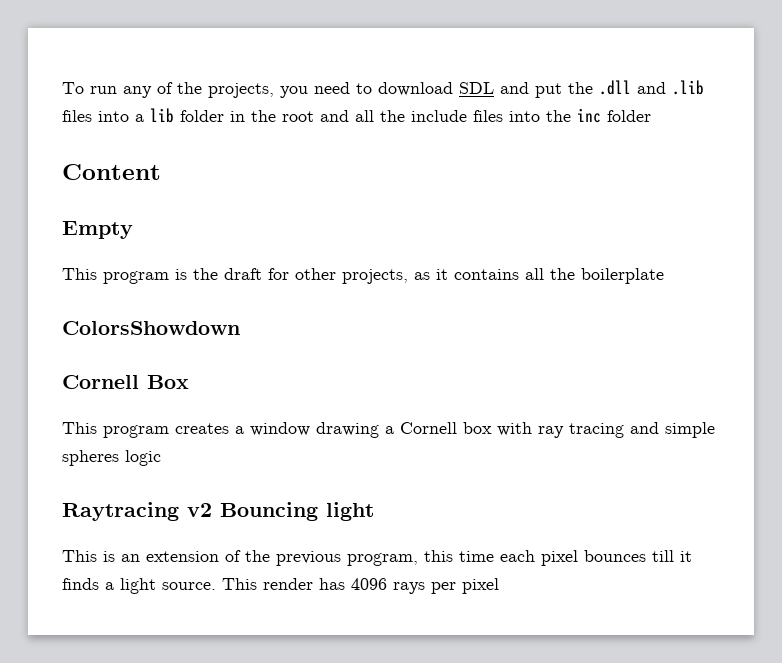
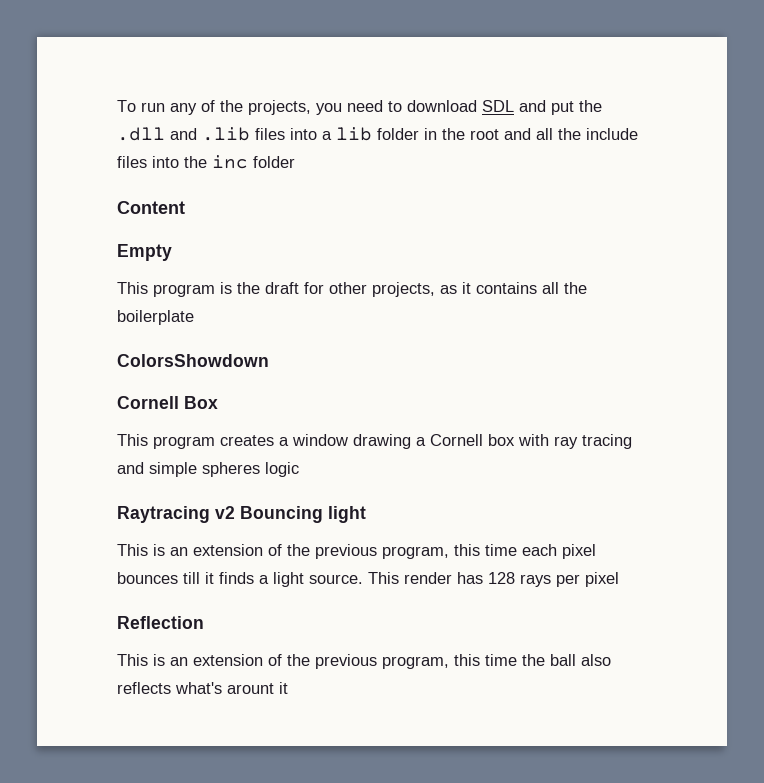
- This render has 4096 rays per pixel
+ This render has 128 rays per pixel
+ Reflection
+ This is an extension of the previous program, this time the ball also reflects what's arount it

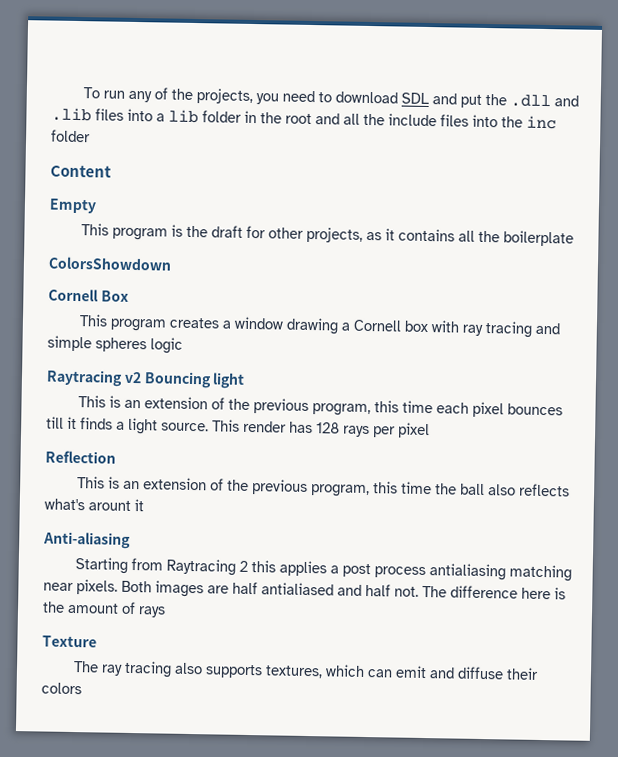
+ Anti-aliasing
+ Starting from Raytracing 2 this applies a post process antialiasing matching near pixels. Both images are half antialiased and half not. The difference here is the amount of rays
+ Texture
+ The ray tracing also supports textures, which can emit and diffuse their colors

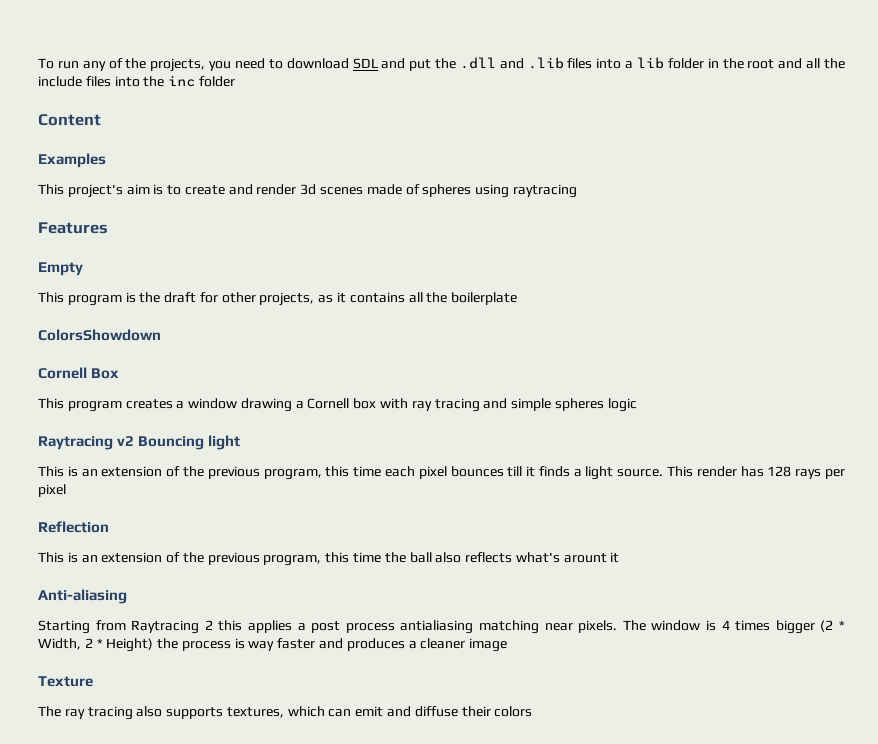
+ Examples
+ This project's aim is to create and render 3d scenes made of spheres using raytracing
+ Features
- Both images are half antialiased and half not. The difference here is the amount of rays
+ The window is 4 times bigger (2 * Width, 2 * Height) the process is way faster and produces a cleaner image

